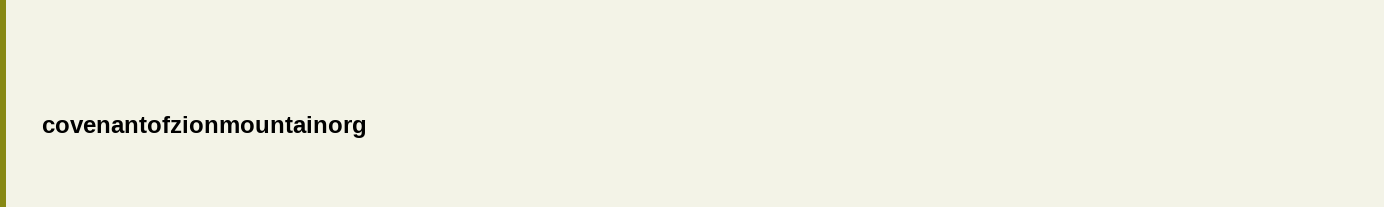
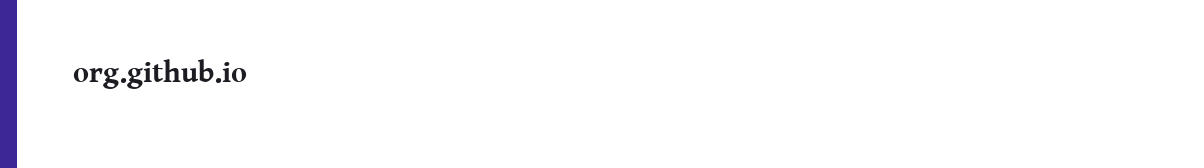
- covenantofzionmountainorg
+ org.github.io

